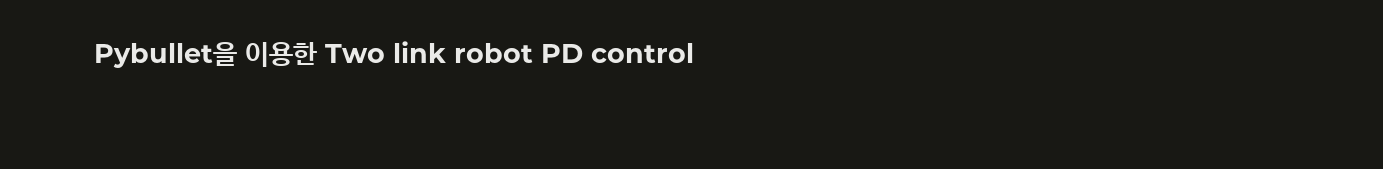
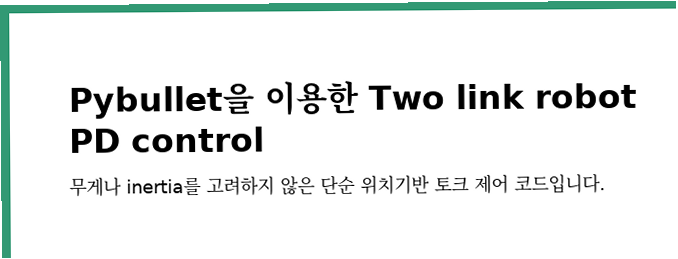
+ 무게나 inertia를 고려하지 않은 단순 위치기반 토크 제어 코드입니다.

